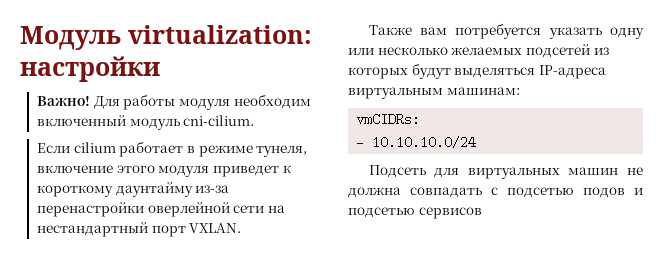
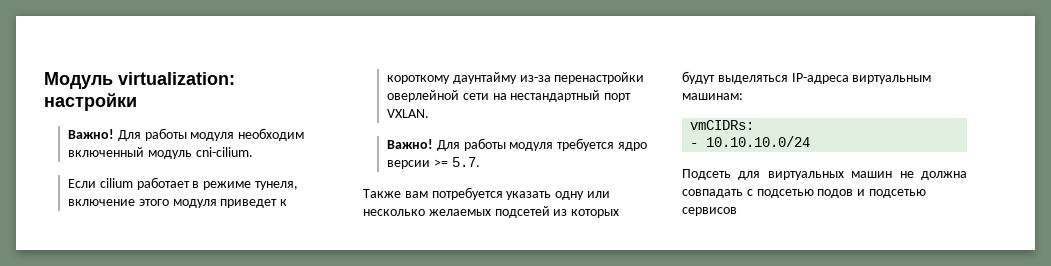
+ Важно! Для работы модуля требуется ядро версии >= 5.7.

